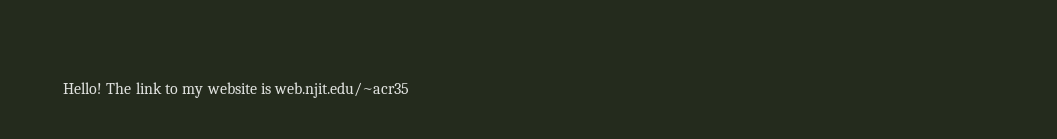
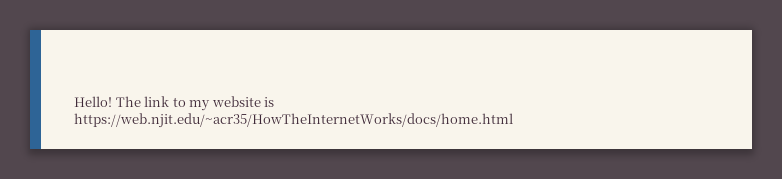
- The link to my website is web.njit.edu/~acr35
+ The link to my website is https://web.njit.edu/~acr35/HowTheInternetWorks/docs/home.html

